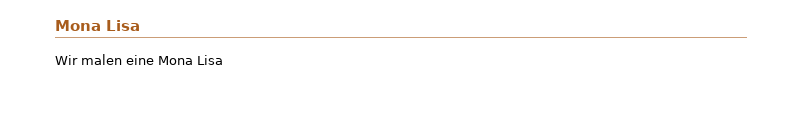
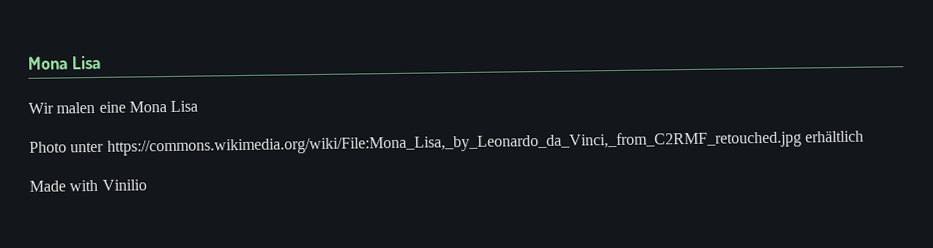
+ Photo unter https://commons.wikimedia.org/wiki/File:Mona_Lisa,_by_Leonardo_da_Vinci,_from_C2RMF_retouched.jpg erhältlich
+ Made with Vinilio

